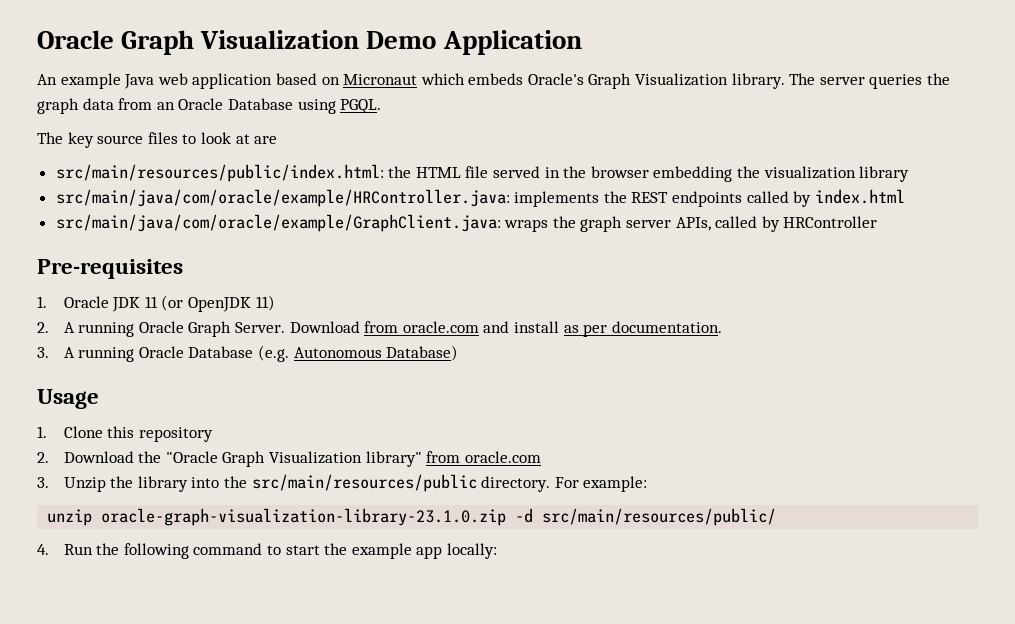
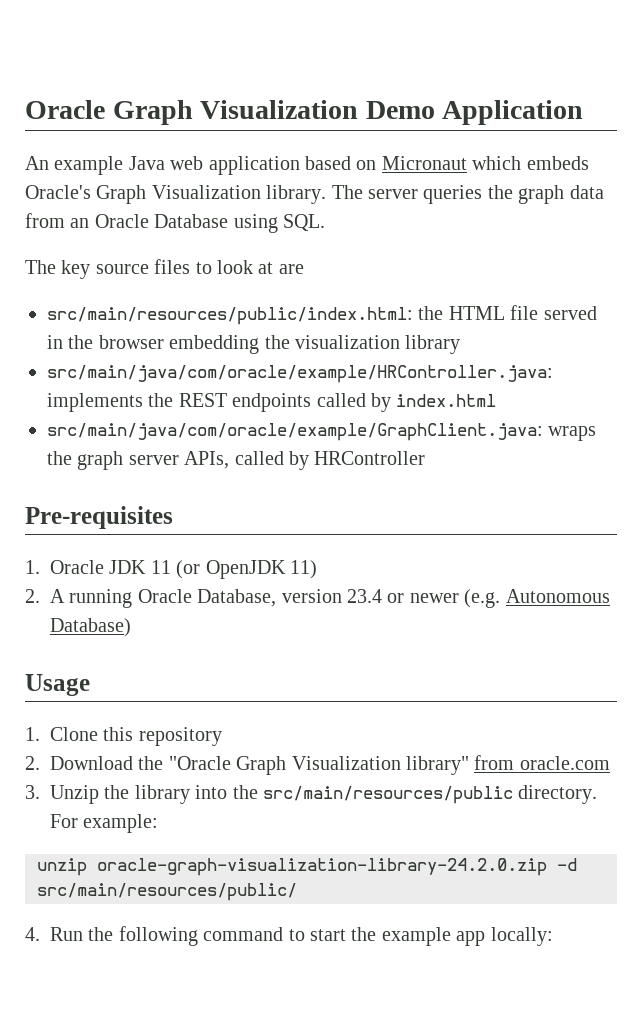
- The server queries the graph data from an Oracle Database using PGQL.
+ The server queries the graph data from an Oracle Database using SQL.
- 2. A running Oracle Graph Server. Download from oracle.com and install as per documentation.
- 3. A running Oracle Database (e.g. Autonomous Database)
+ 2. A running Oracle Database, version 23.4 or newer (e.g. Autonomous Database)
- unzip oracle-graph-visualization-library-23.1.0.zip -d src/main/resources/public/
+ unzip oracle-graph-visualization-library-24.2.0.zip -d src/main/resources/public/

